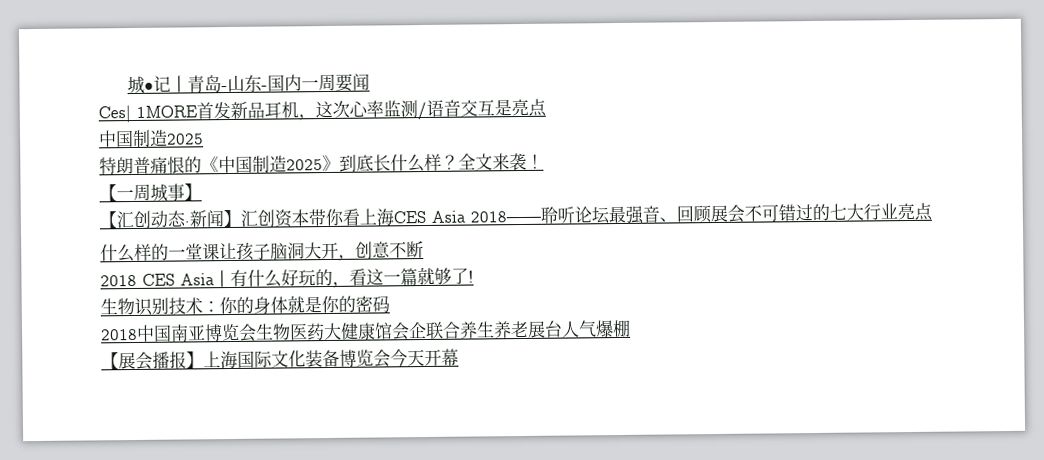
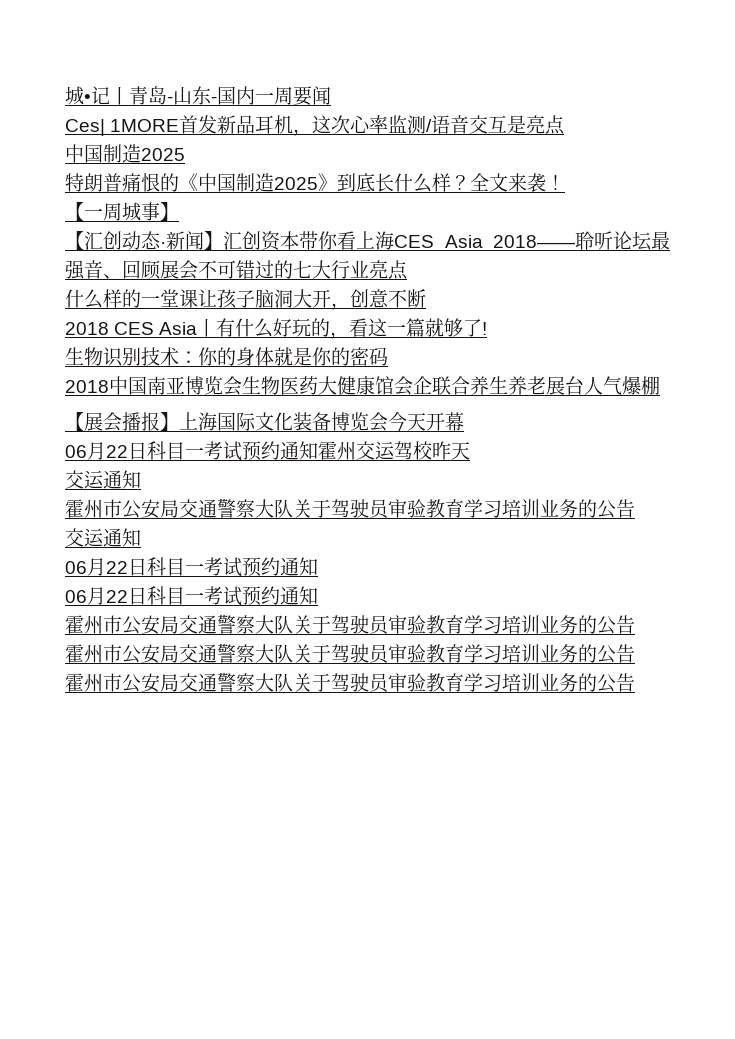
+ 06月22日科目一考试预约通知霍州交运驾校昨天
+ 交运通知
+ 霍州市公安局交通警察大队关于驾驶员审验教育学习培训业务的公告
+ 交运通知
+ 06月22日科目一考试预约通知
+ 06月22日科目一考试预约通知
+ 霍州市公安局交通警察大队关于驾驶员审验教育学习培训业务的公告
+ 霍州市公安局交通警察大队关于驾驶员审验教育学习培训业务的公告
+ 霍州市公安局交通警察大队关于驾驶员审验教育学习培训业务的公告

